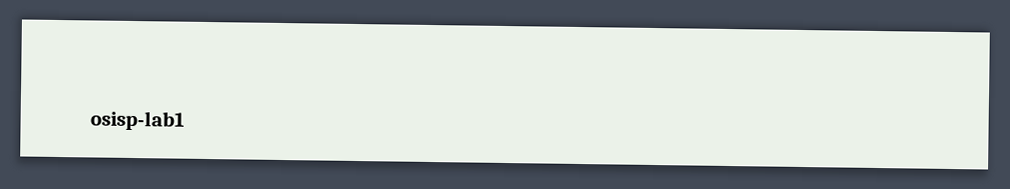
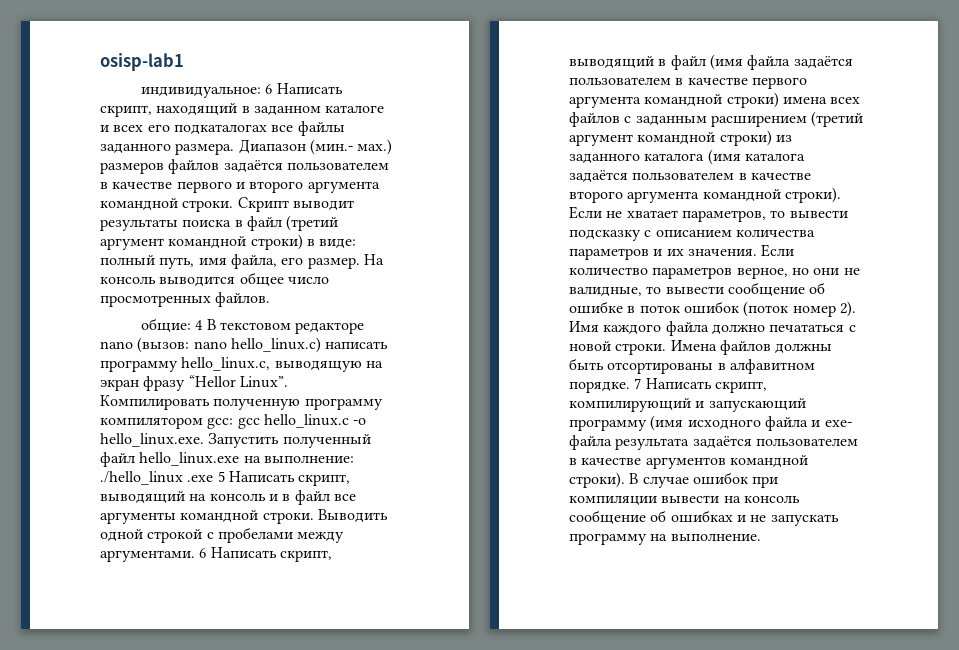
+ индивидуальное: 6 Написать скрипт, находящий в заданном каталоге и всех его подкаталогах все файлы заданного размера. Диапазон (мин.- мах.) размеров файлов задаётся пользователем в качестве первого и второго аргумента командной строки. Скрипт выводит результаты поиска в файл (третий аргумент командной строки) в виде: полный путь, имя файла, его размер. На консоль выводится общее число просмотренных файлов.
+ общие: 4 В текстовом редакторе nano (вызов: nano hello_linux.c) написать программу hello_linux.c, выводящую на экран фразу “Hellor Linux”. Компилировать полученную программу компилятором gcc: gcc hello_linux.c -o hello_linux.exe. Запустить полученный файл hello_linux.exe на выполнение: ./hello_linux .exe 5 Написать скрипт, выводящий на консоль и в файл все аргументы командной строки. Выводить одной строкой с пробелами между аргументами. 6 Написать скрипт, выводящий в файл (имя файла задаётся пользователем в качестве первого аргумента командной строки) имена всех файлов с заданным расширением (третий аргумент командной строки) из заданного каталога (имя каталога задаётся пользователем в качестве второго аргумента командной строки). Если не хватает параметров, то вывести подсказку с описанием количества параметров и их значения. Если количество параметров верное, но они не валидные, то вывести сообщение об ошибке в поток ошибок (поток номер 2). Имя каждого файла должно печататься с новой строки. Имена файлов должны быть отсортированы в алфавитном порядке. 7 Написать скрипт, компилирующий и запускающий программу (имя исходного файла и exe- файла результата задаётся пользователем в качестве аргументов командной строки). В случае ошибок при компиляции вывести на консоль сообщение об ошибках и не запускать программу на выполнение.

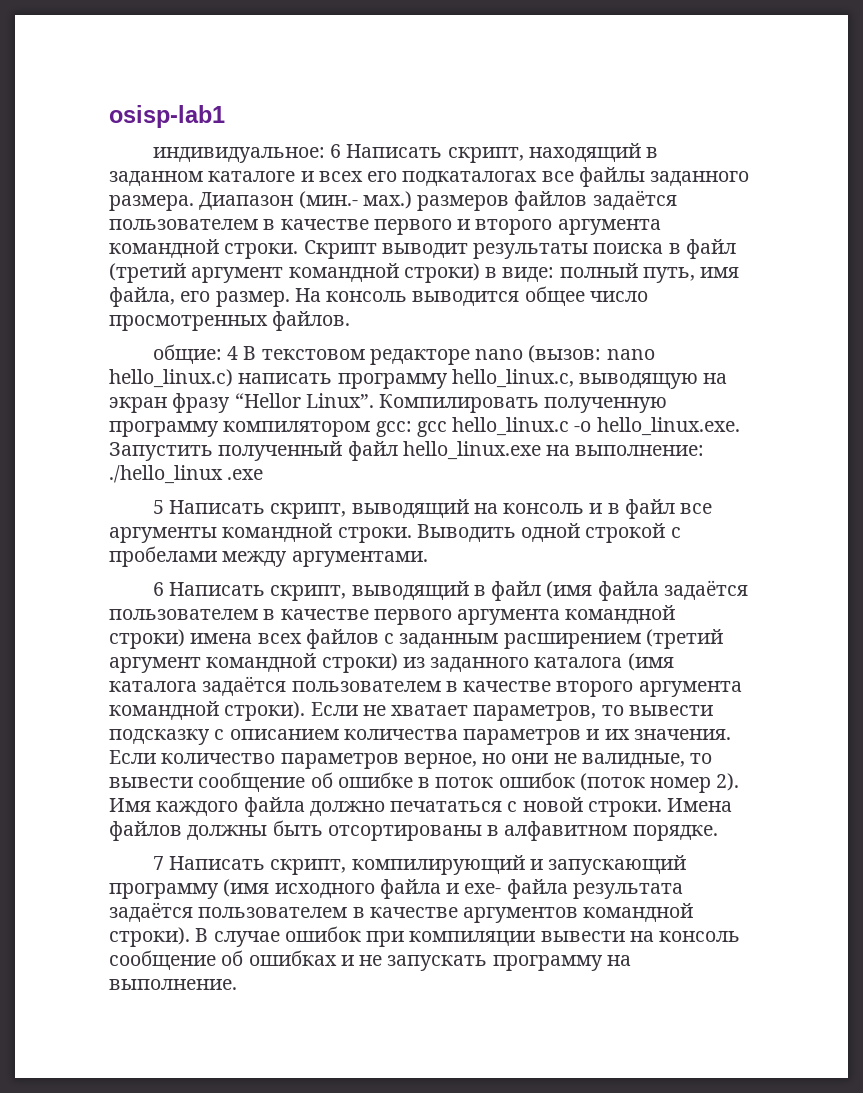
- Компилировать полученную программу компилятором gcc: gcc hello_linux.c -o hello_linux.exe. Запустить полученный файл hello_linux.exe на выполнение: ./hello_linux .exe 5 Написать скрипт, выводящий на консоль и в файл все аргументы командной строки.
+ Компилировать полученную программу компилятором gcc: gcc hello_linux.c -o hello_linux.exe. Запустить полученный файл hello_linux.exe на выполнение: ./hello_linux .exe
+ 5 Написать скрипт, выводящий на консоль и в файл все аргументы командной строки.
- Выводить одной строкой с пробелами между аргументами. 6 Написать скрипт, выводящий в файл (имя файла задаётся пользователем в качестве первого аргумента командной строки) имена всех файлов с заданным расширением (третий аргумент командной строки) из заданного каталога (имя каталога задаётся пользователем в качестве второго аргумента командной строки).
+ Выводить одной строкой с пробелами между аргументами.
+ 6 Написать скрипт, выводящий в файл (имя файла задаётся пользователем в качестве первого аргумента командной строки) имена всех файлов с заданным расширением (третий аргумент командной строки) из заданного каталога (имя каталога задаётся пользователем в качестве второго аргумента командной строки).
- Имена файлов должны быть отсортированы в алфавитном порядке. 7 Написать скрипт, компилирующий и запускающий программу (имя исходного файла и exe- файла результата задаётся пользователем в качестве аргументов командной строки).
+ Имена файлов должны быть отсортированы в алфавитном порядке.
+ 7 Написать скрипт, компилирующий и запускающий программу (имя исходного файла и exe- файла результата задаётся пользователем в качестве аргументов командной строки).

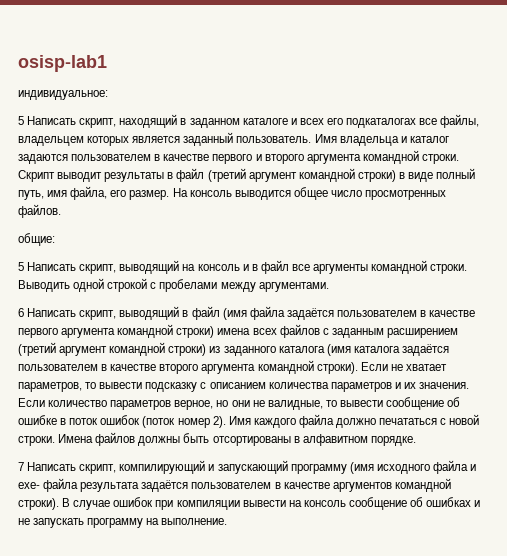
- индивидуальное: 6 Написать скрипт, находящий в заданном каталоге и всех его подкаталогах все файлы заданного размера. Диапазон (мин.- мах.) размеров файлов задаётся пользователем в качестве первого и второго аргумента командной строки.
+ индивидуальное:
+ 5 Написать скрипт, находящий в заданном каталоге и всех его подкаталогах все файлы, владельцем которых является заданный пользователь. Имя владельца и каталог задаются пользователем в качестве первого и второго аргумента командной строки.
- Скрипт выводит результаты поиска в файл (третий аргумент командной строки) в виде: полный путь, имя файла, его размер.
+ Скрипт выводит результаты в файл (третий аргумент командной строки) в виде полный путь, имя файла, его размер.
- общие: 4 В текстовом редакторе nano (вызов: nano hello_linux.c) написать программу hello_linux.c, выводящую на экран фразу “Hellor Linux”. Компилировать полученную программу компилятором gcc: gcc hello_linux.c -o hello_linux.exe. Запустить полученный файл hello_linux.exe на выполнение: ./hello_linux .exe
+ общие:

